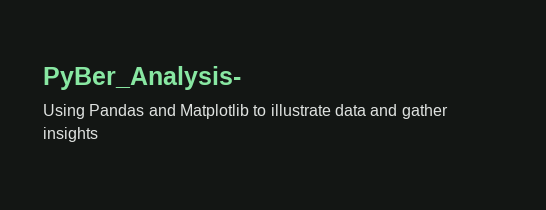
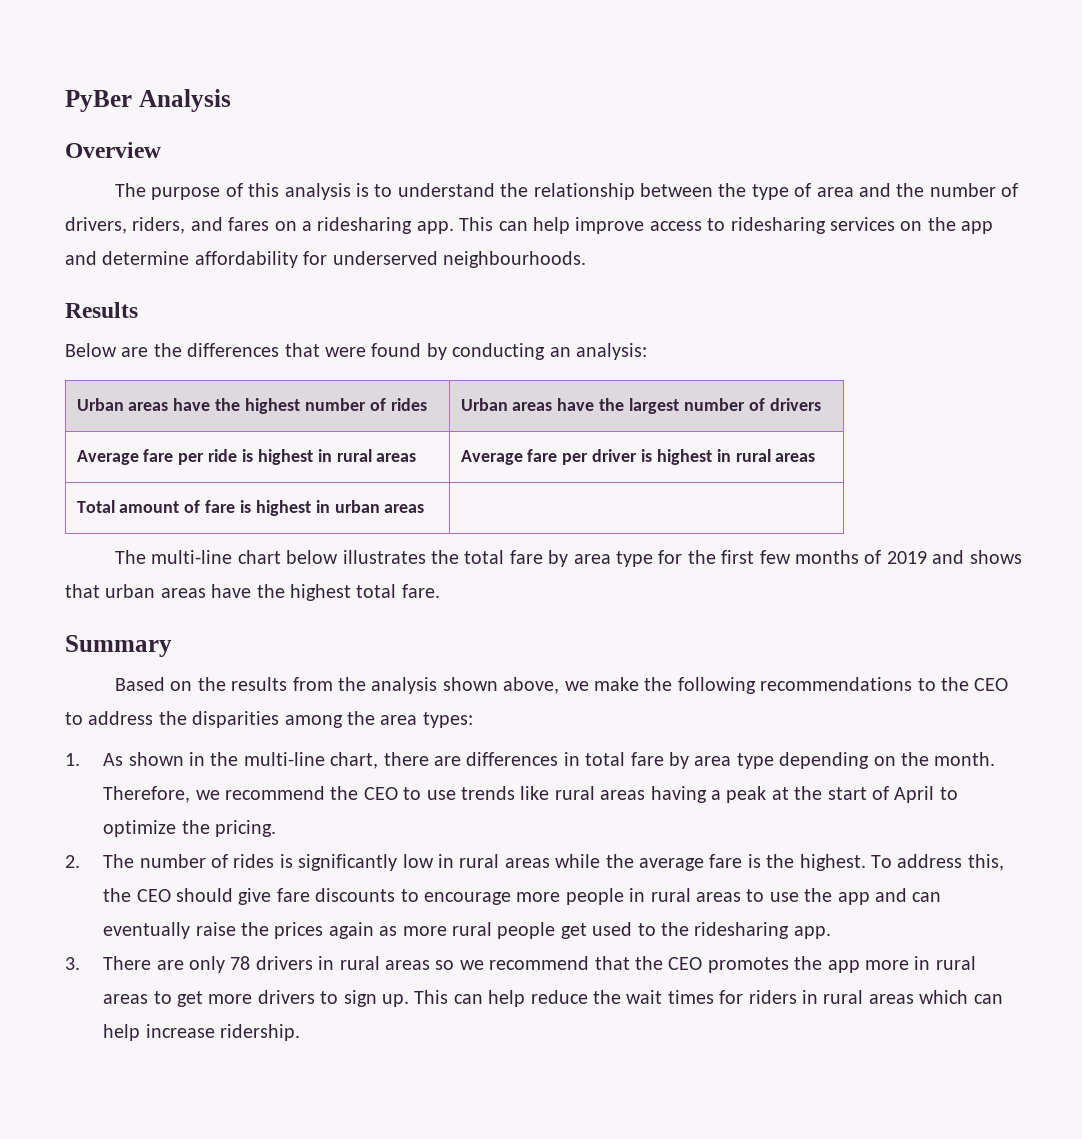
- PyBer_Analysis-
- Using Pandas and Matplotlib to illustrate data and gather insights
+ PyBer Analysis
+ Overview
+ The purpose of this analysis is to understand the relationship between the type of area and the number of drivers, riders, and fares on a ridesharing app. This can help improve access to ridesharing services on the app and determine affordability for underserved neighbourhoods.
+ Results
+ Below are the differences that were found by conducting an analysis:
+ Urban areas have the highest number of rides | Urban areas have the largest number of drivers
+ Average fare per ride is highest in rural areas | Average fare per driver is highest in rural areas
+ Total amount of fare is highest in urban areas |
+ The multi-line chart below illustrates the total fare by area type for the first few months of 2019 and shows that urban areas have the highest total fare.
+ Summary
+ Based on the results from the analysis shown above, we make the following recommendations to the CEO to address the disparities among the area types:
+ 1. As shown in the multi-line chart, there are differences in total fare by area type depending on the month. Therefore, we recommend the CEO to use trends like rural areas having a peak at the start of April to optimize the pricing.
+ 2. The number of rides is significantly low in rural areas while the average fare is the highest. To address this, the CEO should give fare discounts to encourage more people in rural areas to use the app and can eventually raise the prices again as more rural people get used to the ridesharing app.
+ 3. There are only 78 drivers in rural areas so we recommend that the CEO promotes the app more in rural areas to get more drivers to sign up. This can help reduce the wait times for riders in rural areas which can help increase ridership.

